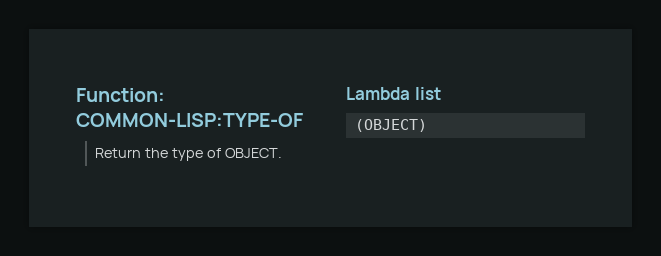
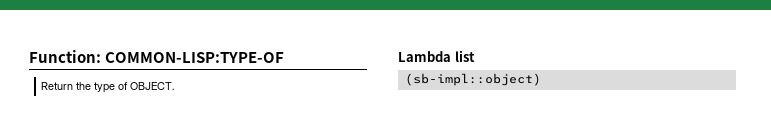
- (OBJECT)
+ (sb-impl::object)

